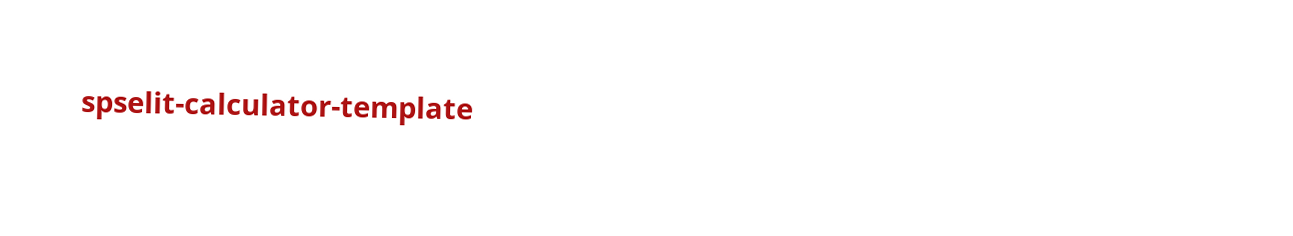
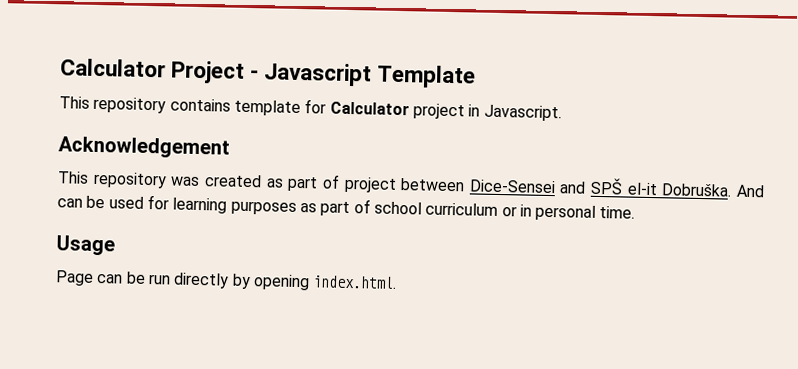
- spselit-calculator-template
+ Calculator Project - Javascript Template
+ This repository contains template for Calculator project in Javascript.
+ Acknowledgement
+ This repository was created as part of project between Dice-Sensei and SPŠ el-it Dobruška. And can be used for learning purposes as part of school curriculum or in personal time.
+ Usage
+ Page can be run directly by opening index.html.

